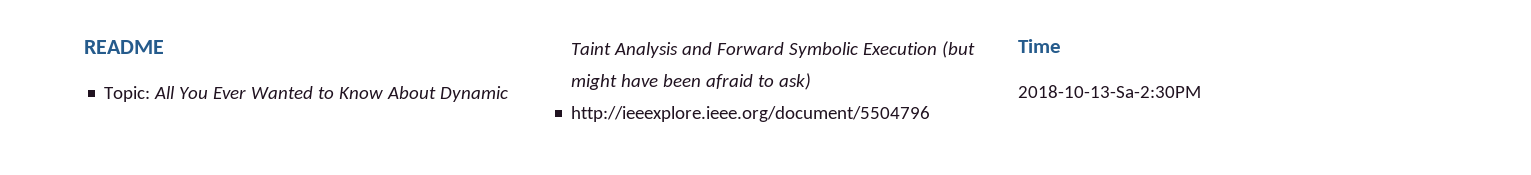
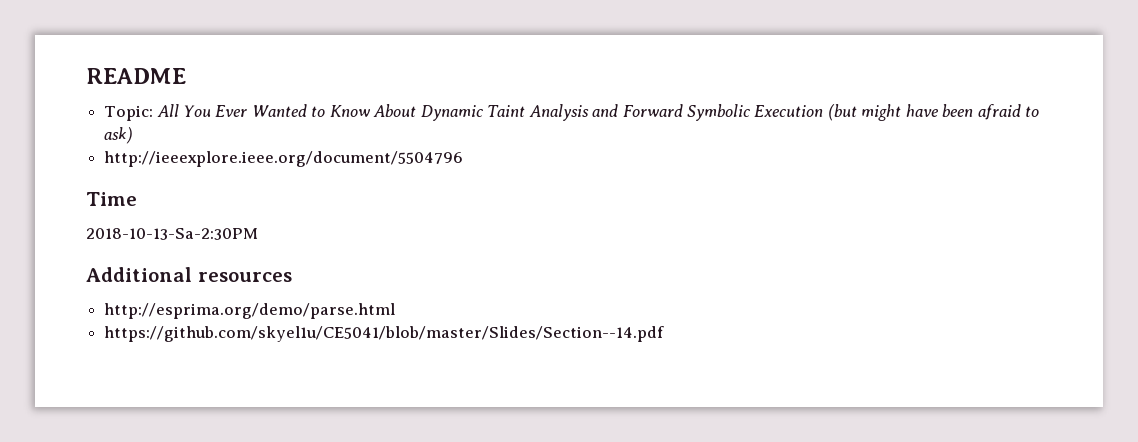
+ Additional resources
+ http://esprima.org/demo/parse.html
+ https://github.com/skyel1u/CE5041/blob/master/Slides/Section--14.pdf

